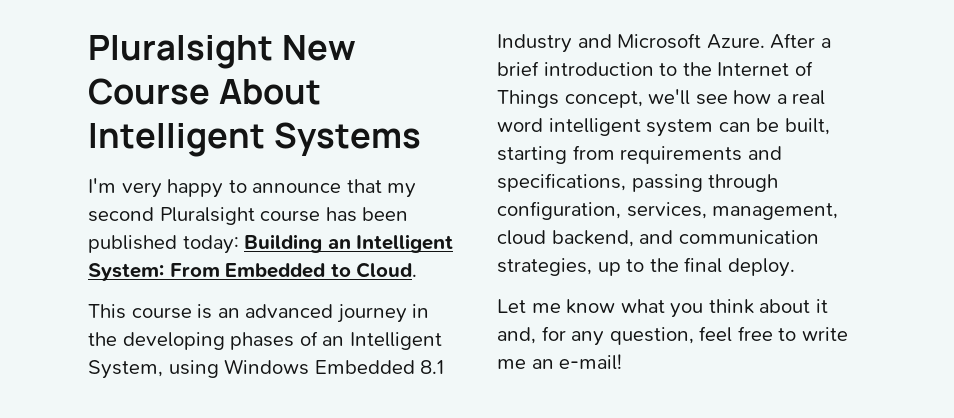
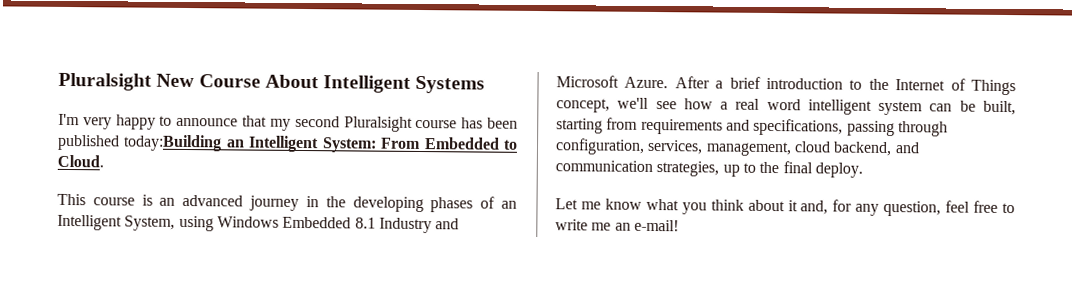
- I'm very happy to announce that my second Pluralsight course has been published today: Building an Intelligent System: From Embedded to Cloud.
+ I'm very happy to announce that my second Pluralsight course has been published today:Building an Intelligent System: From Embedded to Cloud.

